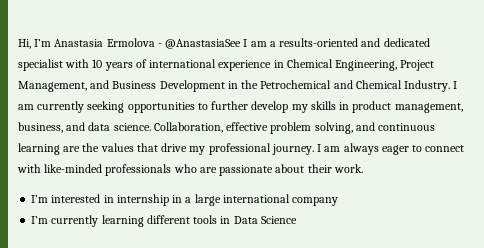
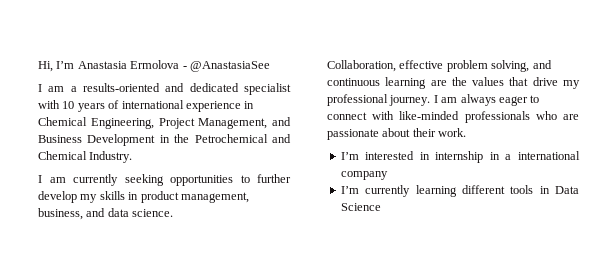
- Hi, I’m Anastasia Ermolova - @AnastasiaSee I am a results-oriented and dedicated specialist with 10 years of international experience in Chemical Engineering, Project Management, and Business Development in the Petrochemical and Chemical Industry. I am currently seeking opportunities to further develop my skills in product management, business, and data science. Collaboration, effective problem solving, and continuous learning are the values that drive my professional journey.
+ Hi, I’m Anastasia Ermolova - @AnastasiaSee
+ I am a results-oriented and dedicated specialist with 10 years of international experience in Chemical Engineering, Project Management, and Business Development in the Petrochemical and Chemical Industry.
+ I am currently seeking opportunities to further develop my skills in product management, business, and data science.
+ Collaboration, effective problem solving, and continuous learning are the values that drive my professional journey.
- I’m interested in internship in a large international company
+ I’m interested in internship in a international company

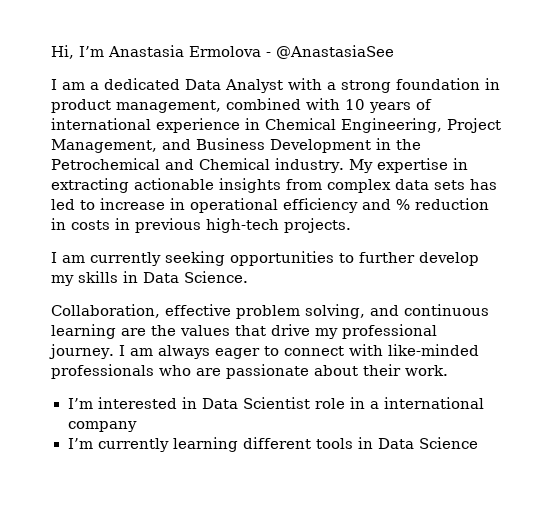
- I am a results-oriented and dedicated specialist with 10 years of international experience in Chemical Engineering, Project Management, and Business Development in the Petrochemical and Chemical Industry.
+ I am a dedicated Data Analyst with a strong foundation in product management, combined with 10 years of international experience in Chemical Engineering, Project Management, and Business Development in the Petrochemical and Chemical industry. My expertise in extracting actionable insights from complex data sets has led to increase in operational efficiency and % reduction in costs in previous high-tech projects.
- I am currently seeking opportunities to further develop my skills in product management, business, and data science.
+ I am currently seeking opportunities to further develop my skills in Data Science.
- I’m interested in internship in a international company
+ I’m interested in Data Scientist role in a international company

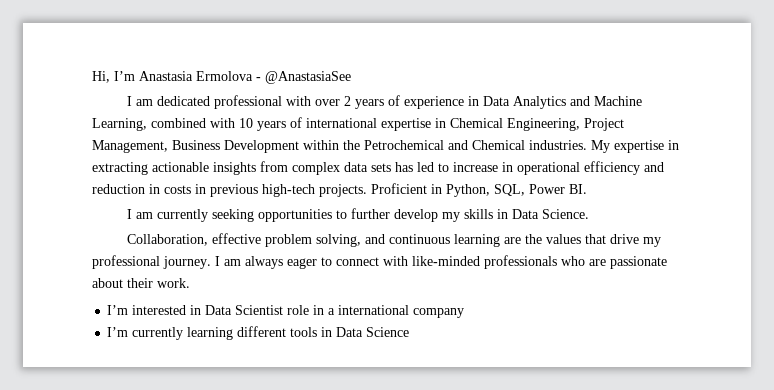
- I am a dedicated Data Analyst with a strong foundation in product management, combined with 10 years of international experience in Chemical Engineering, Project Management, and Business Development in the Petrochemical and Chemical industry.
+ I am dedicated professional with over 2 years of experience in Data Analytics and Machine Learning, combined with 10 years of international expertise in Chemical Engineering, Project Management, Business Development within the Petrochemical and Chemical industries.
- My expertise in extracting actionable insights from complex data sets has led to increase in operational efficiency and % reduction in costs in previous high-tech projects.
+ My expertise in extracting actionable insights from complex data sets has led to increase in operational efficiency and reduction in costs in previous high-tech projects. Proficient in Python, SQL, Power BI.

